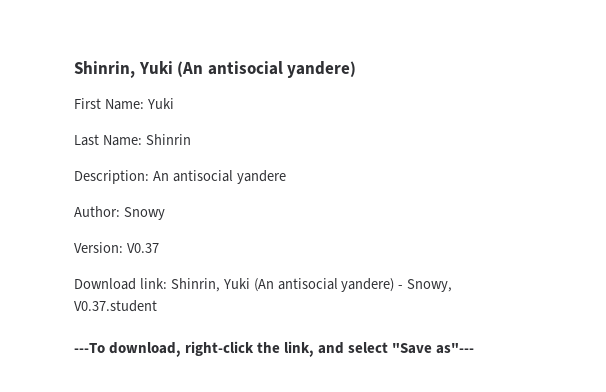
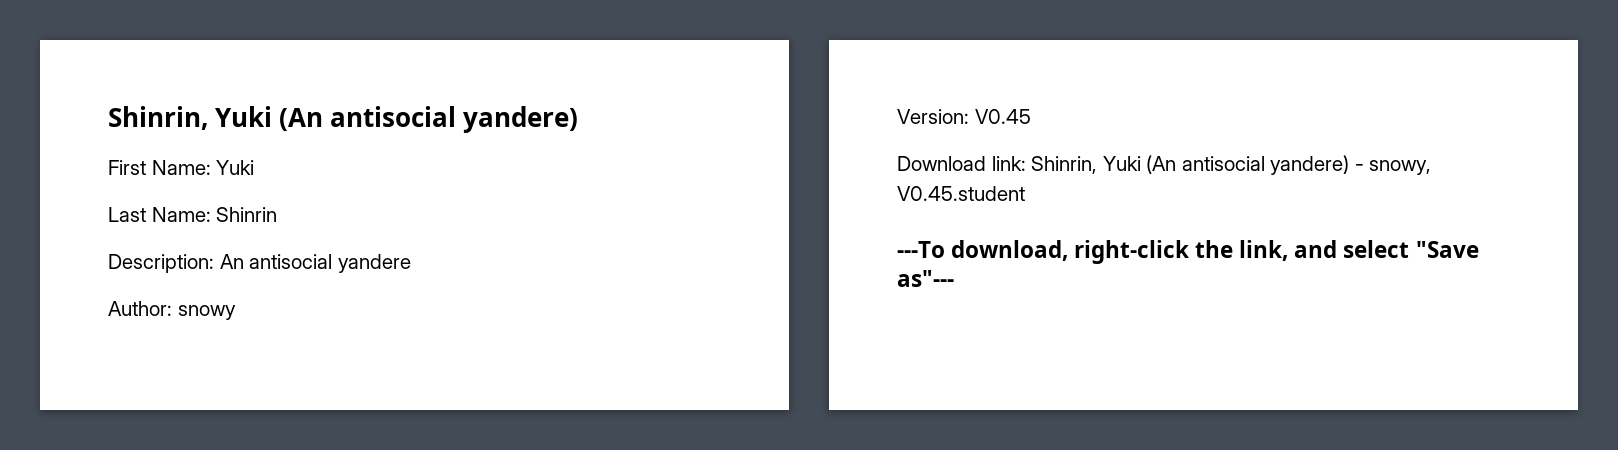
- Author: Snowy
+ Author: snowy
- Version: V0.37
+ Version: V0.45
- Download link: Shinrin, Yuki (An antisocial yandere) - Snowy, V0.37.student
+ Download link: Shinrin, Yuki (An antisocial yandere) - snowy, V0.45.student

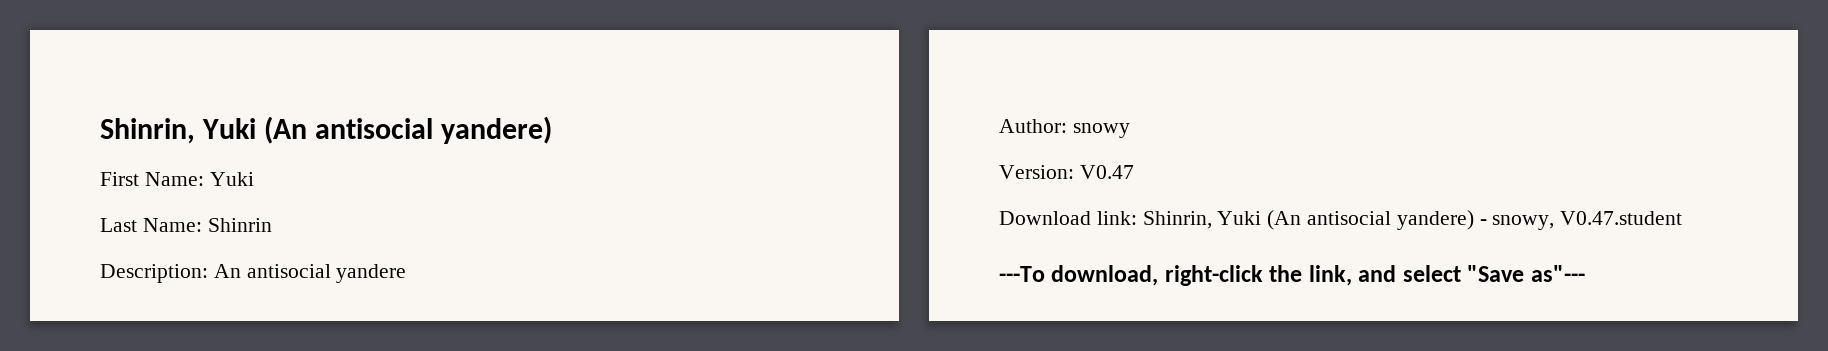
- Version: V0.45
+ Version: V0.47
- Download link: Shinrin, Yuki (An antisocial yandere) - snowy, V0.45.student
+ Download link: Shinrin, Yuki (An antisocial yandere) - snowy, V0.47.student

